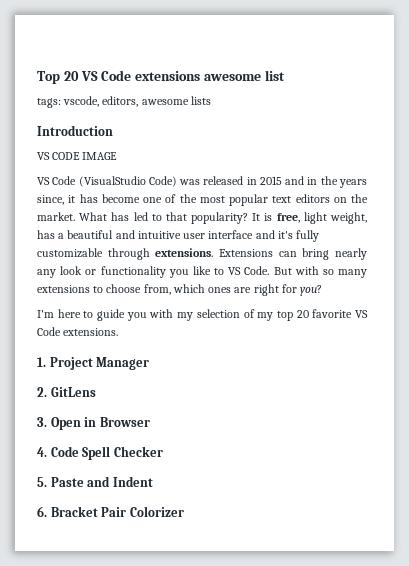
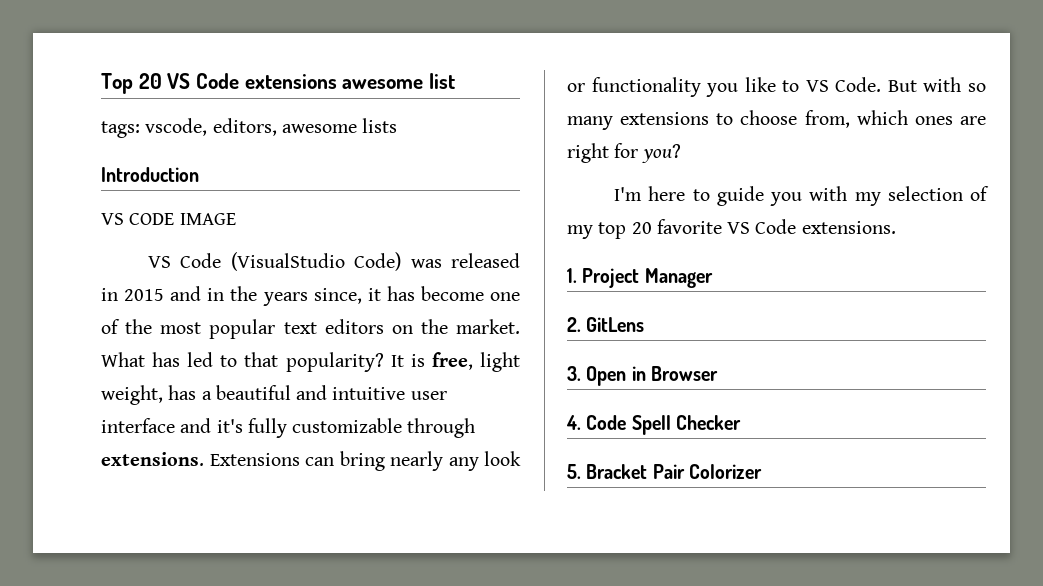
- 5. Paste and Indent
- 6. Bracket Pair Colorizer
+ 5. Bracket Pair Colorizer

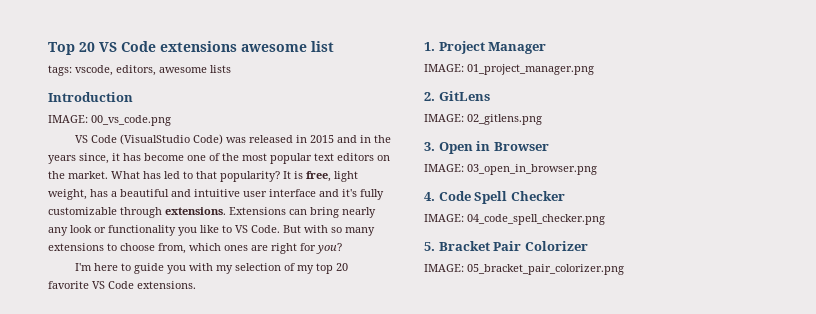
- VS CODE IMAGE
+ IMAGE: 00_vs_code.png
+ IMAGE: 01_project_manager.png
+ IMAGE: 02_gitlens.png
+ IMAGE: 03_open_in_browser.png
+ IMAGE: 04_code_spell_checker.png
+ IMAGE: 05_bracket_pair_colorizer.png

